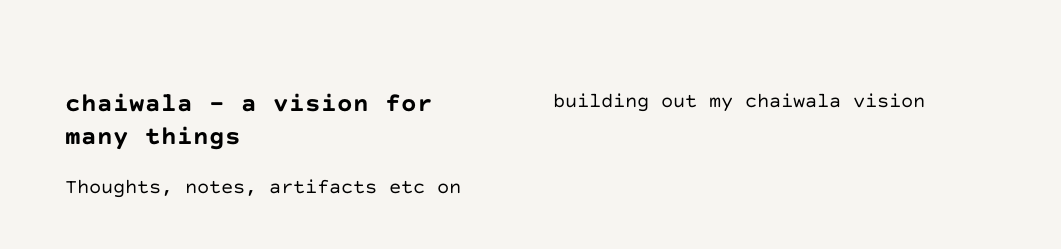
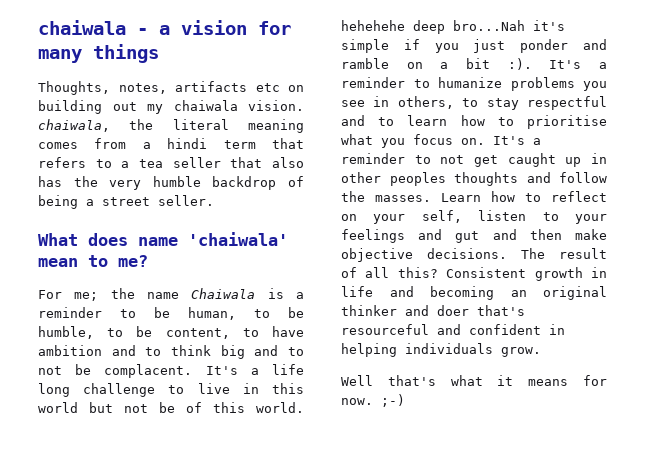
- Thoughts, notes, artifacts etc on building out my chaiwala vision
+ Thoughts, notes, artifacts etc on building out my chaiwala vision. chaiwala, the literal meaning comes from a hindi term that refers to a tea seller that also has the very humble backdrop of being a street seller.
+ What does name 'chaiwala' mean to me?
+ For me; the name Chaiwala is a reminder to be human, to be humble, to be content, to have ambition and to think big and to not be complacent. It's a life long challenge to live in this world but not be of this world. hehehehe deep bro...Nah it's simple if you just ponder and ramble on a bit :). It's a reminder to humanize problems you see in others, to stay respectful and to learn how to prioritise what you focus on. It's a reminder to not get caught up in other peoples thoughts and follow the masses. Learn how to reflect on your self, listen to your feelings and gut and then make objective decisions. The result of all this? Consistent growth in life and becoming an original thinker and doer that's resourceful and confident in helping individuals grow.
+ Well that's what it means for now. ;-)

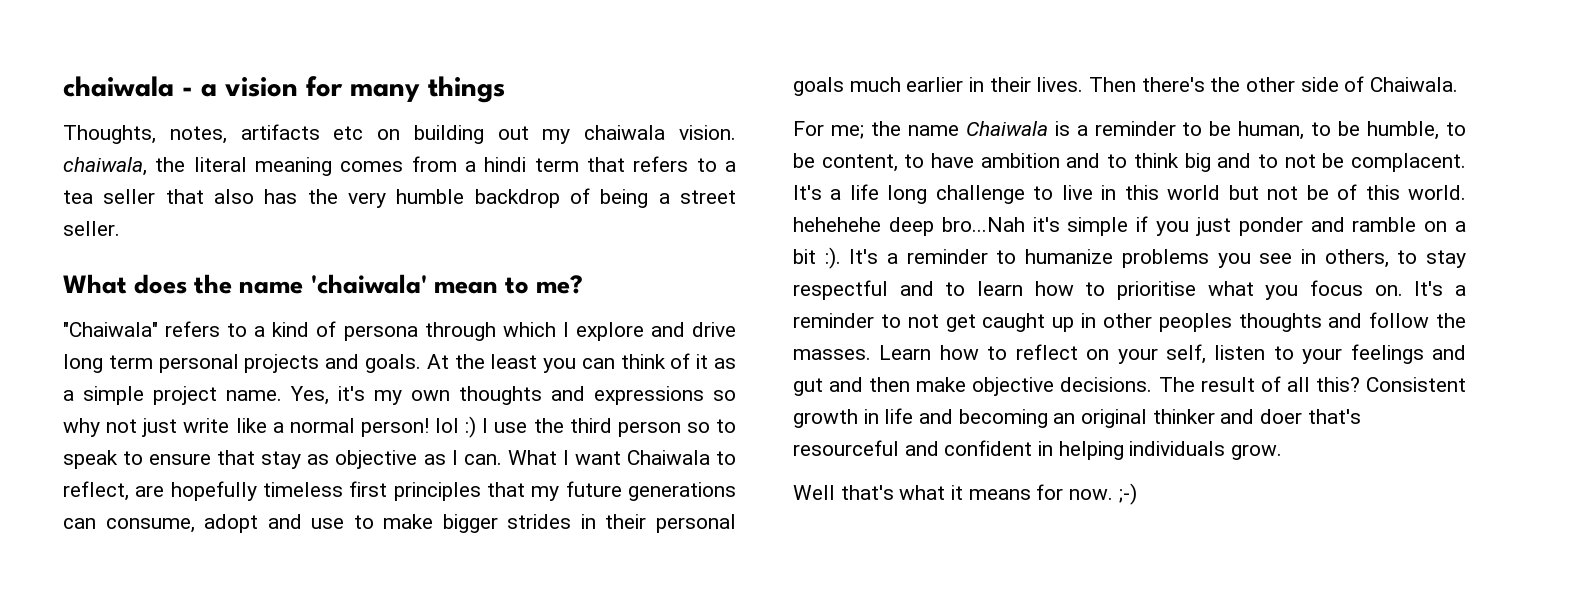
- What does name 'chaiwala' mean to me?
+ What does the name 'chaiwala' mean to me?
+ "Chaiwala" refers to a kind of persona through which I explore and drive long term personal projects and goals. At the least you can think of it as a simple project name. Yes, it's my own thoughts and expressions so why not just write like a normal person! lol :) I use the third person so to speak to ensure that stay as objective as I can. What I want Chaiwala to reflect, are hopefully timeless first principles that my future generations can consume, adopt and use to make bigger strides in their personal goals much earlier in their lives. Then there's the other side of Chaiwala.

